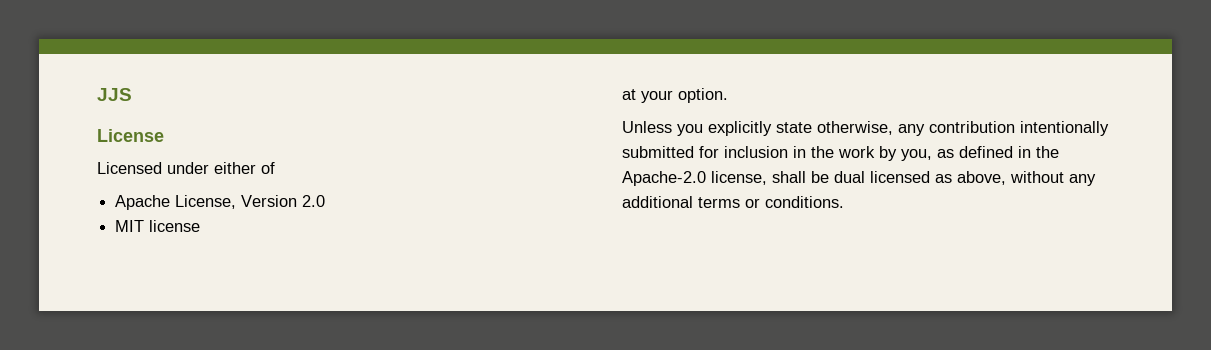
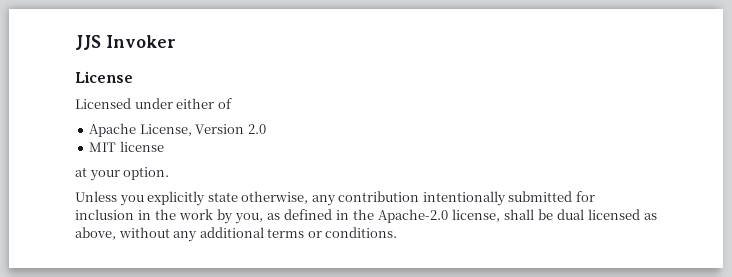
- JJS
+ JJS Invoker

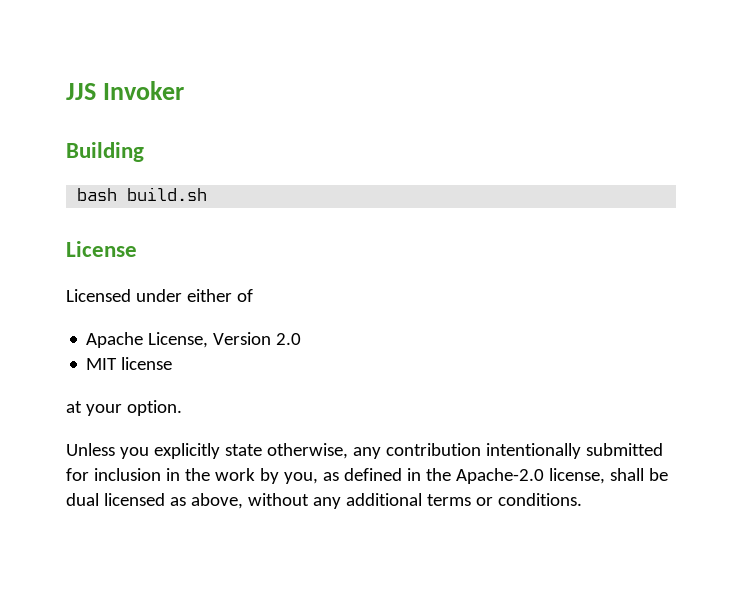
+ Building
+ bash build.sh

